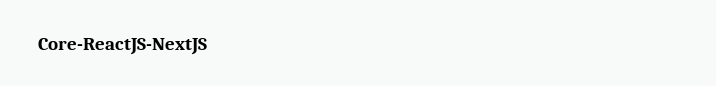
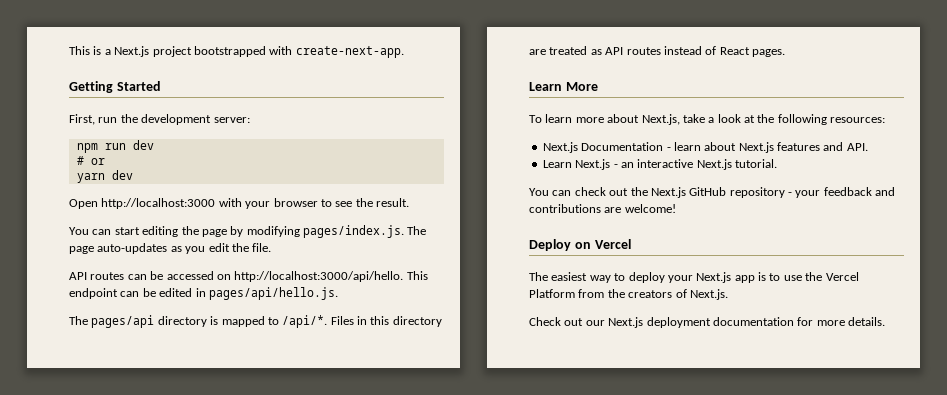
- Core-ReactJS-NextJS
+ This is a Next.js project bootstrapped with create-next-app.
+ Getting Started
+ First, run the development server:
+ npm run dev
+ # or
+ yarn dev
+ Open http://localhost:3000 with your browser to see the result.
+ You can start editing the page by modifying pages/index.js. The page auto-updates as you edit the file.
+ API routes can be accessed on http://localhost:3000/api/hello. This endpoint can be edited in pages/api/hello.js.
+ The pages/api directory is mapped to /api/*. Files in this directory are treated as API routes instead of React pages.
+ Learn More
+ To learn more about Next.js, take a look at the following resources:
+ Next.js Documentation - learn about Next.js features and API.
+ Learn Next.js - an interactive Next.js tutorial.
+ You can check out the Next.js GitHub repository - your feedback and contributions are welcome!
+ Deploy on Vercel
+ The easiest way to deploy your Next.js app is to use the Vercel Platform from the creators of Next.js.
+ Check out our Next.js deployment documentation for more details.

